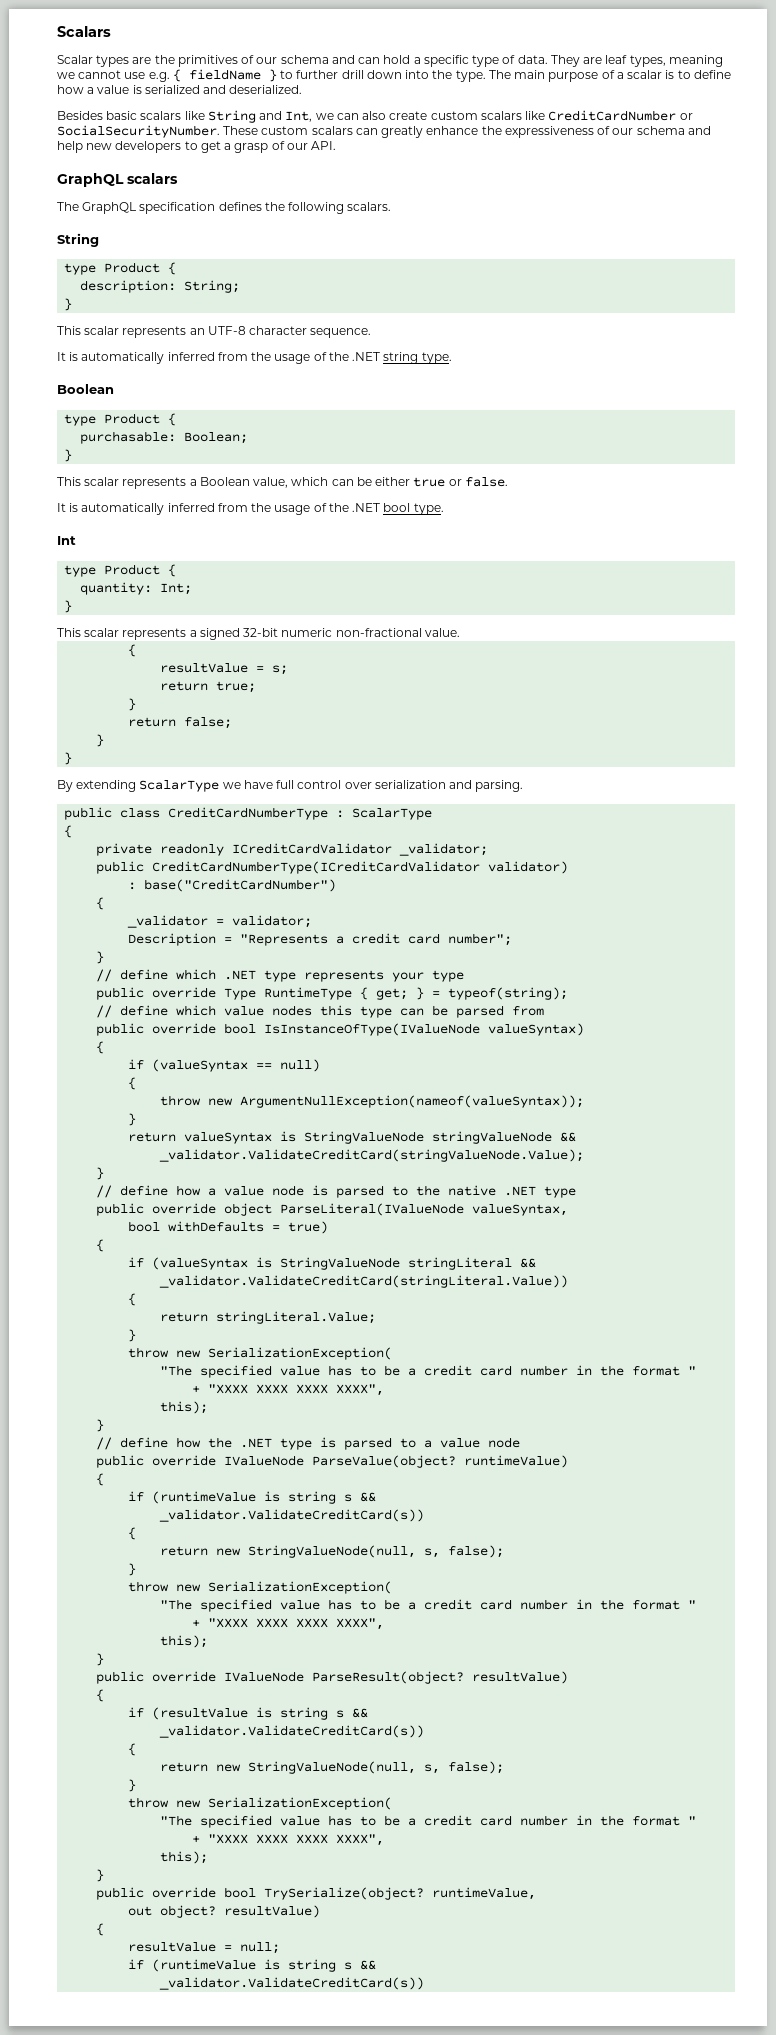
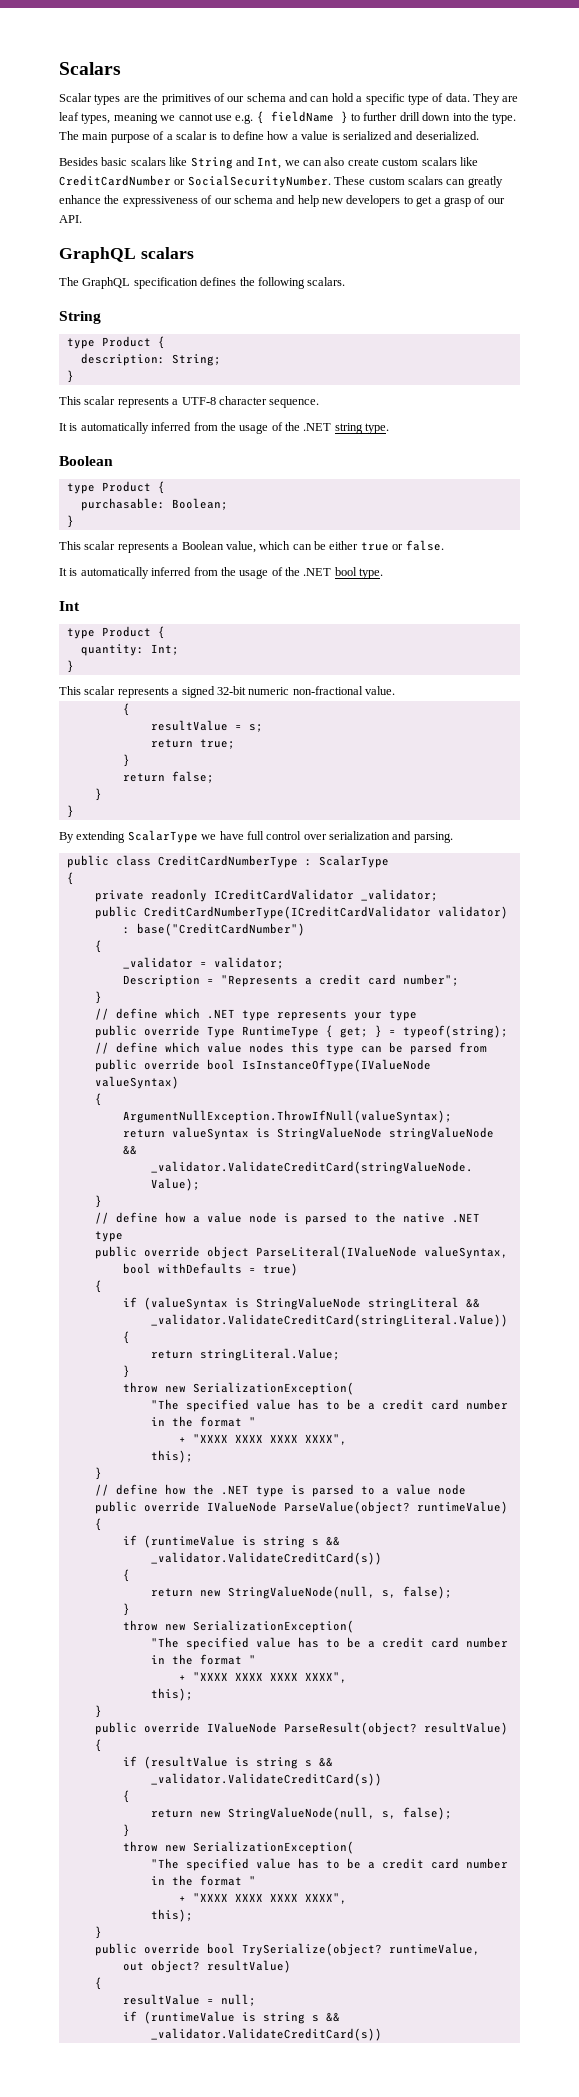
- This scalar represents an UTF-8 character sequence.
+ This scalar represents a UTF-8 character sequence.
- if (valueSyntax == null)
- {
- throw new ArgumentNullException(nameof(valueSyntax));
- }
+ ArgumentNullException.ThrowIfNull(valueSyntax);

